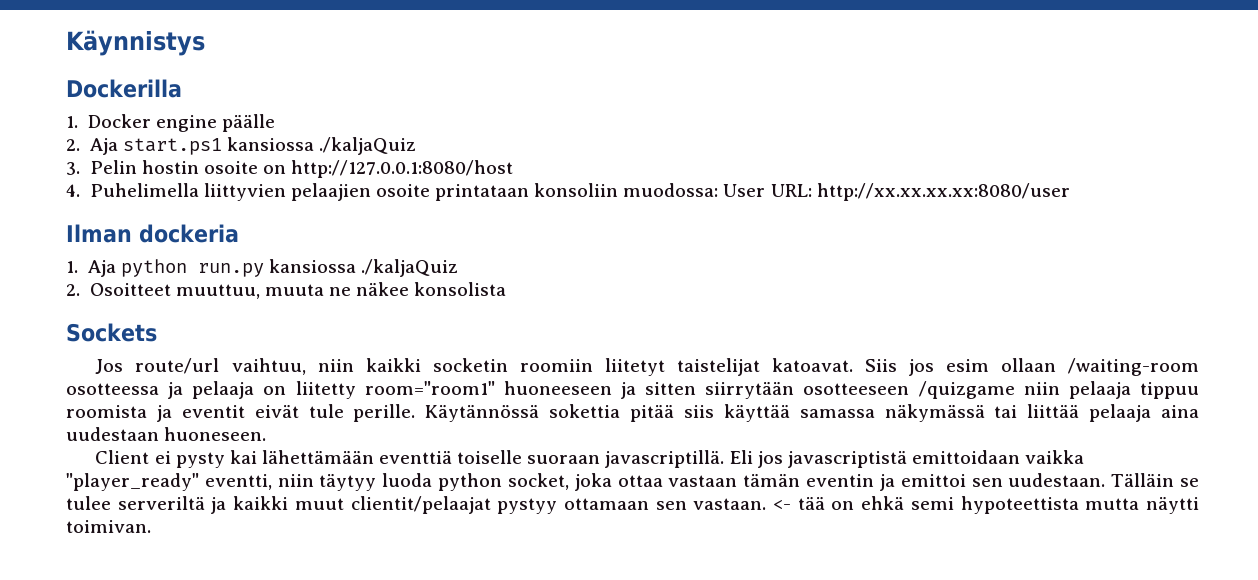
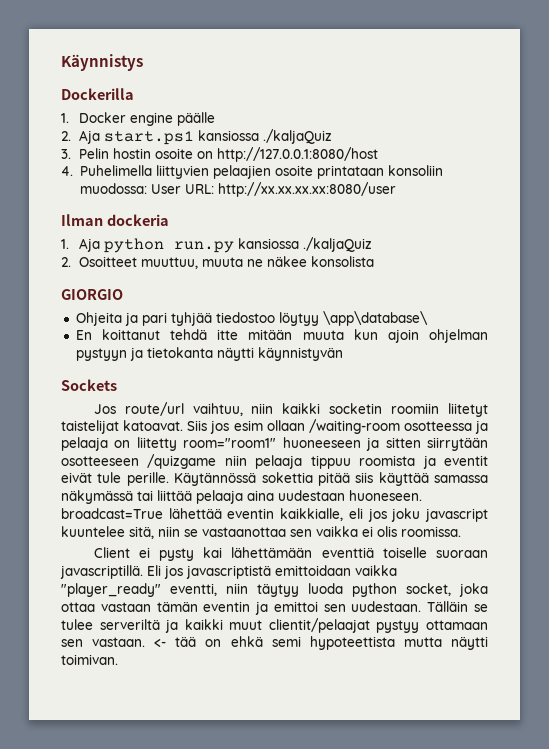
+ GIORGIO
+ Ohjeita ja pari tyhjää tiedostoo löytyy \app\database\
+ En koittanut tehdä itte mitään muuta kun ajoin ohjelman pystyyn ja tietokanta näytti käynnistyvän
- Käytännössä sokettia pitää siis käyttää samassa näkymässä tai liittää pelaaja aina uudestaan huoneseen.
+ Käytännössä sokettia pitää siis käyttää samassa näkymässä tai liittää pelaaja aina uudestaan huoneseen. broadcast=True lähettää eventin kaikkialle, eli jos joku javascript kuuntelee sitä, niin se vastaanottaa sen vaikka ei olis roomissa.

